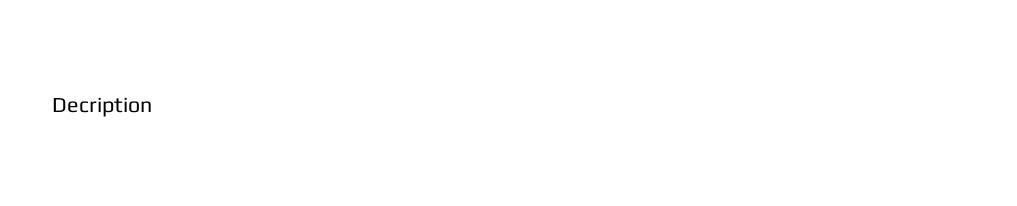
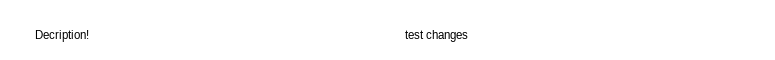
- Decription
+ Decription!
+ test changes

